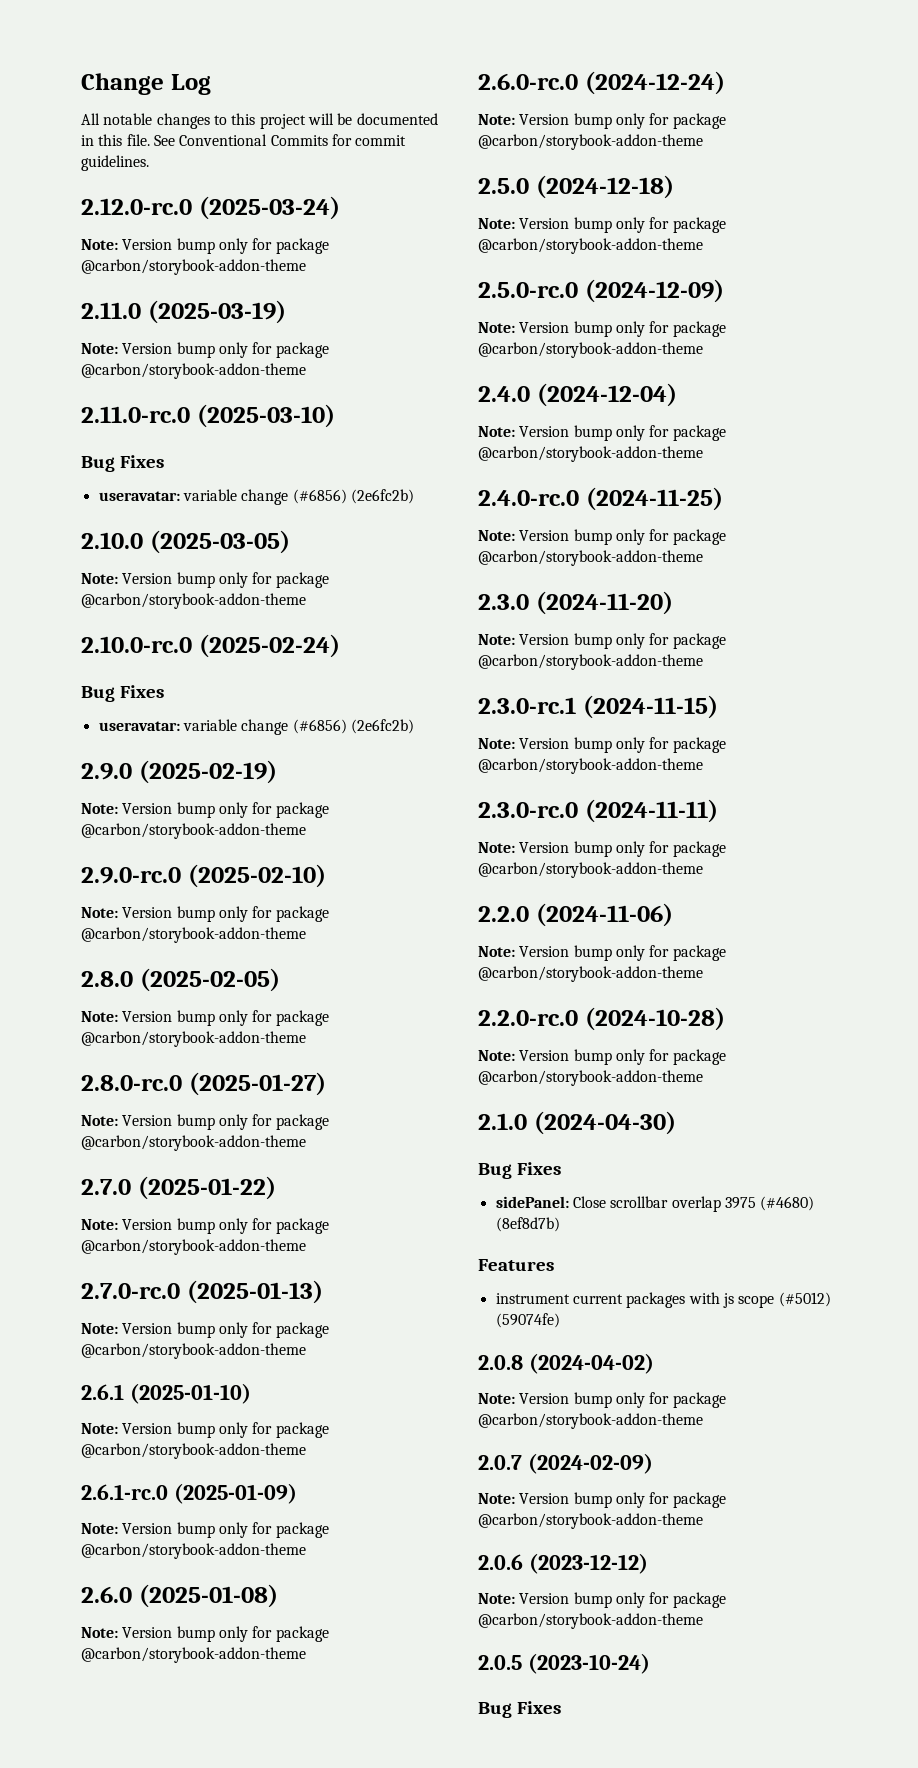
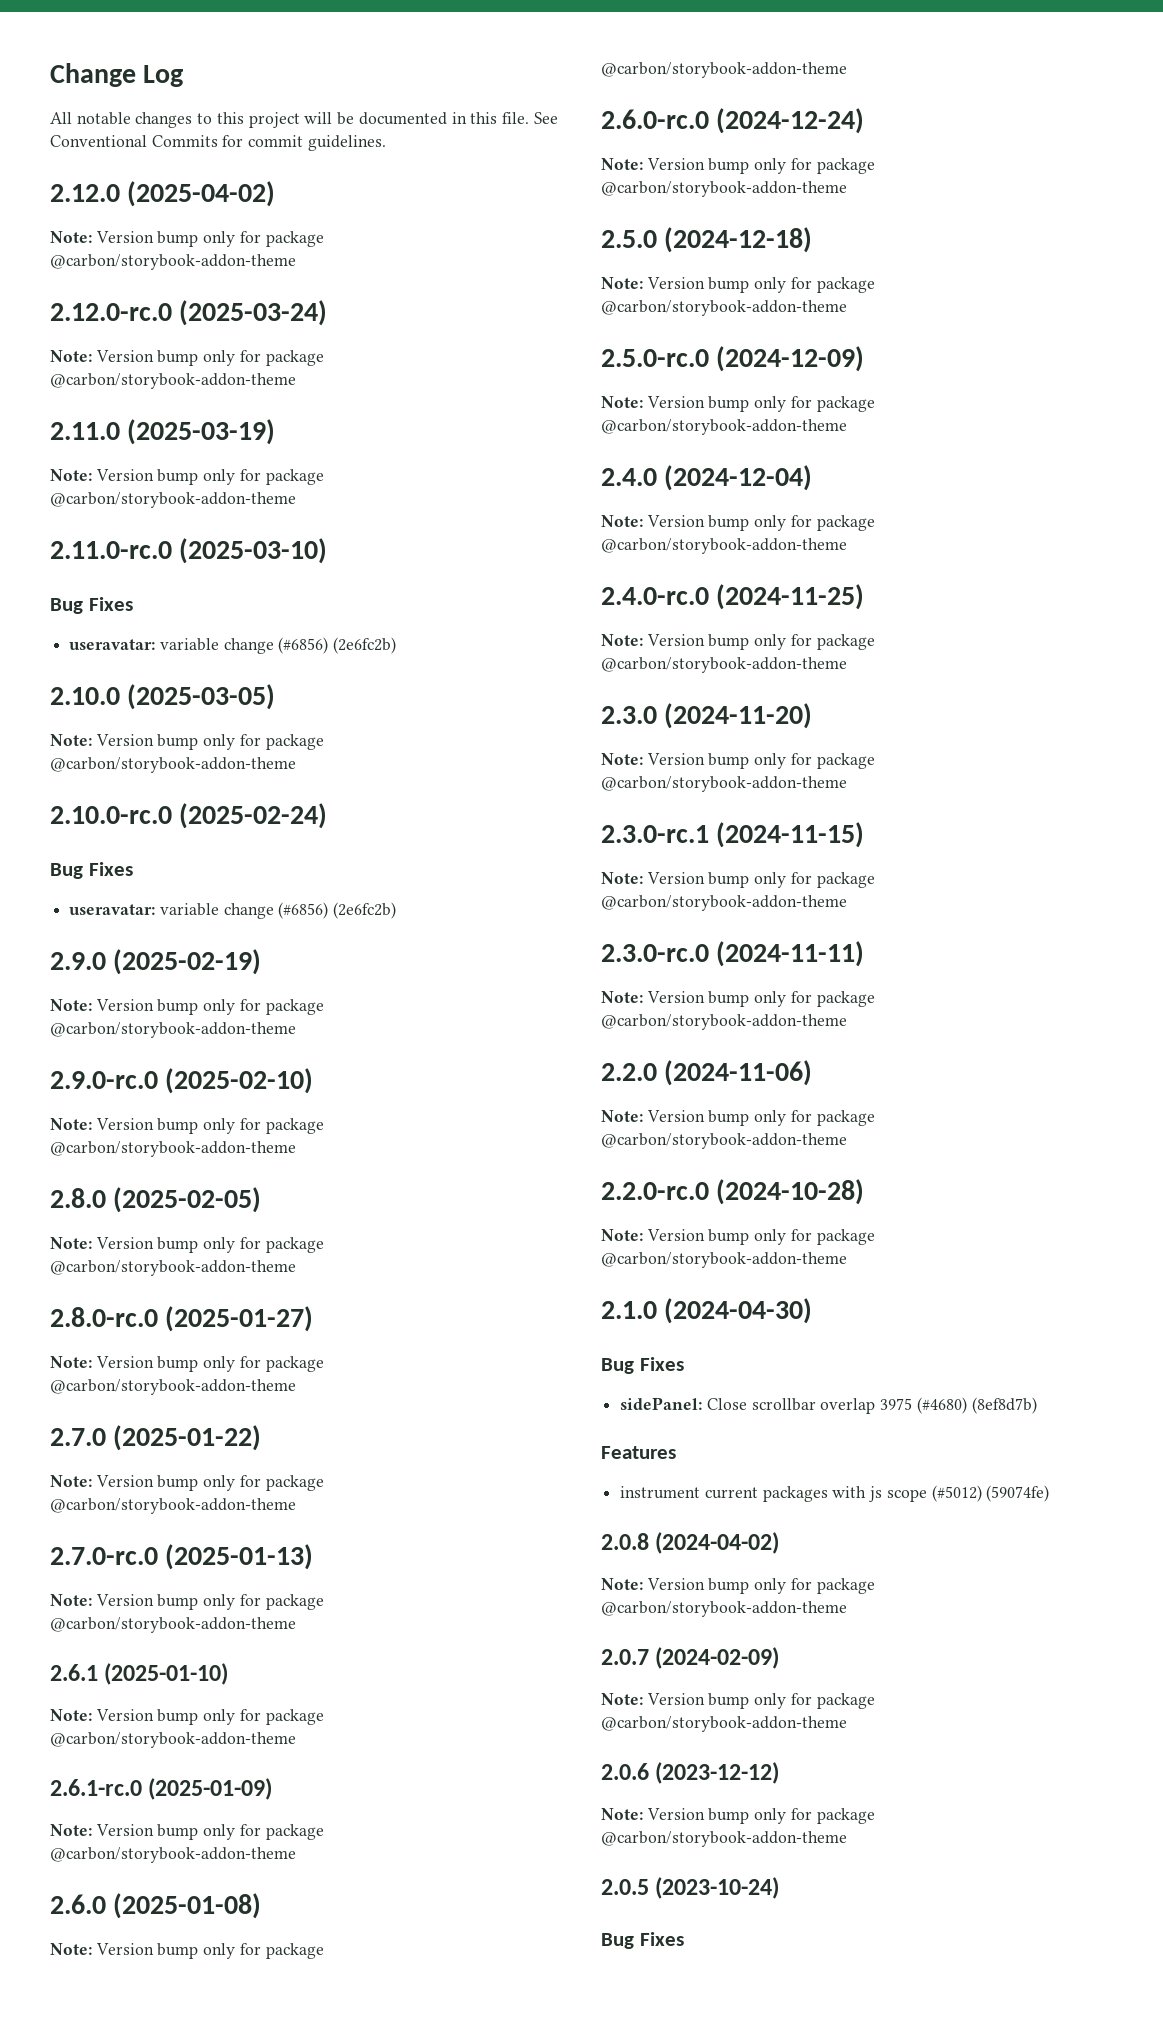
+ 2.12.0 (2025-04-02)
+ Note: Version bump only for package @carbon/storybook-addon-theme

